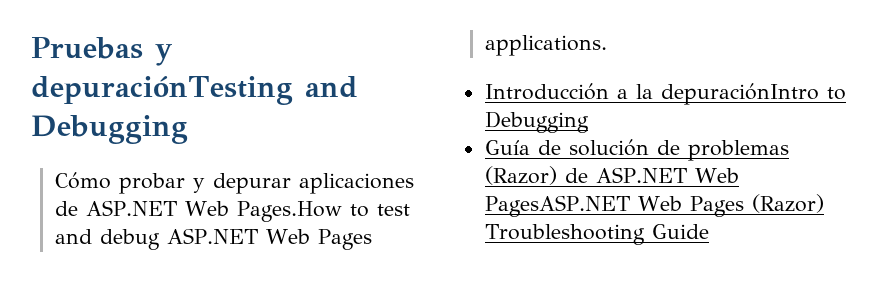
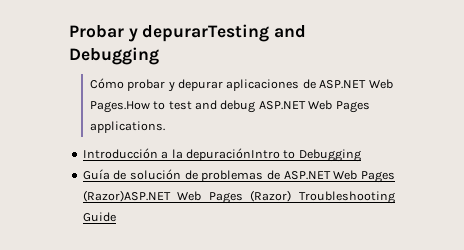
- Pruebas y depuraciónTesting and Debugging
+ Probar y depurarTesting and Debugging
- Guía de solución de problemas (Razor) de ASP.NET Web PagesASP.NET Web Pages (Razor) Troubleshooting Guide
+ Guía de solución de problemas de ASP.NET Web Pages (Razor)ASP.NET Web Pages (Razor) Troubleshooting Guide

